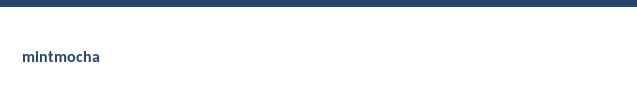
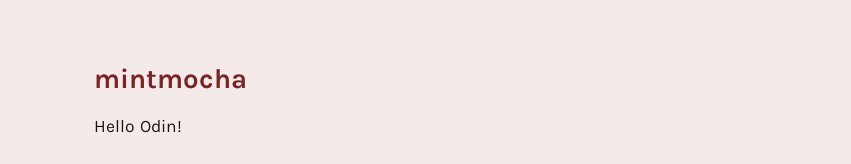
+ Hello Odin!

